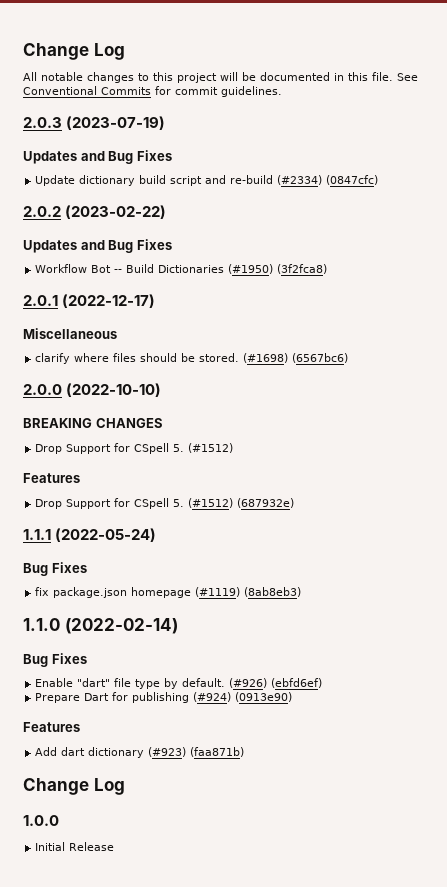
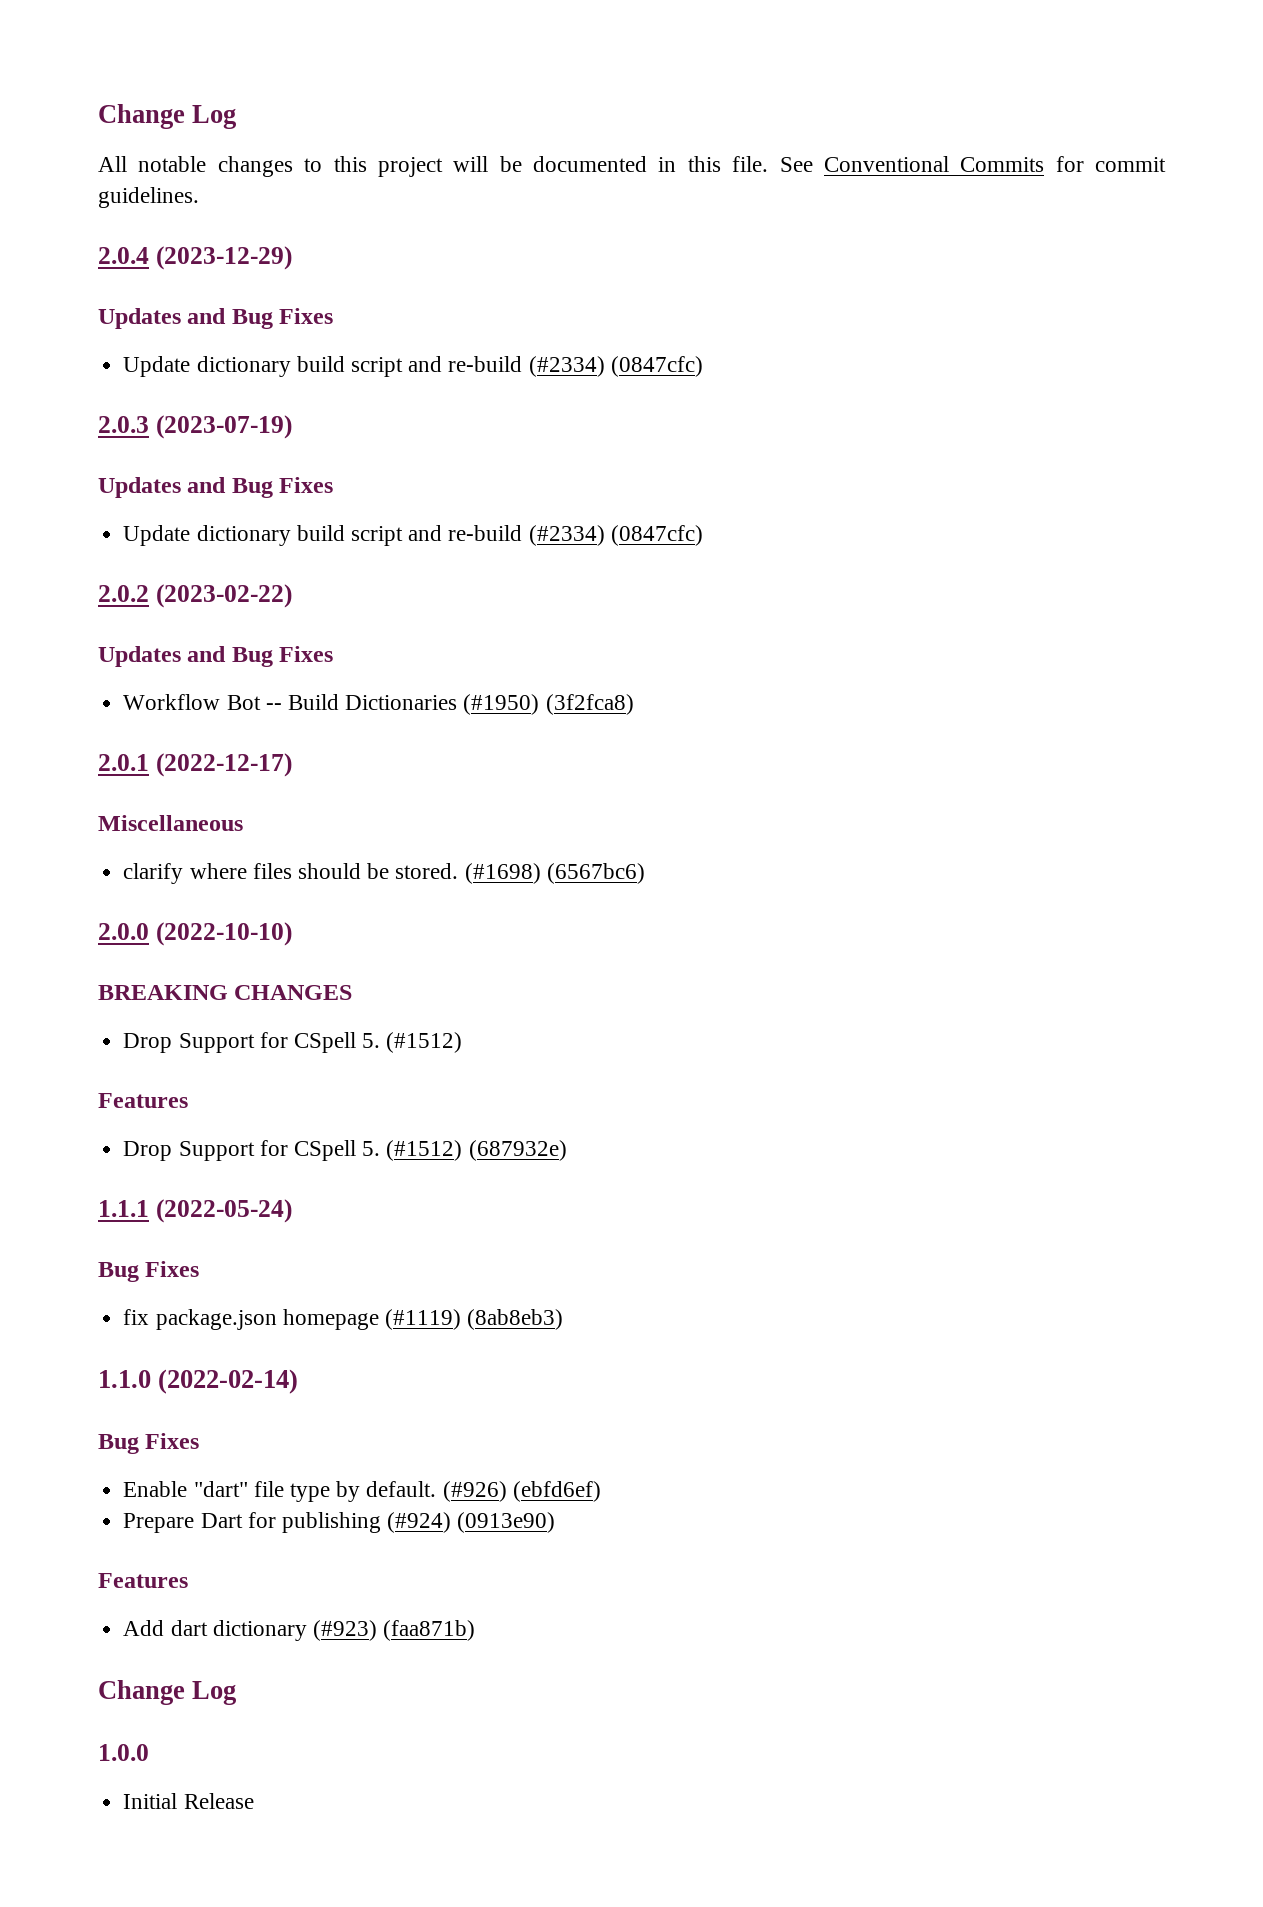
+ 2.0.4 (2023-12-29)
+ Updates and Bug Fixes
+ Update dictionary build script and re-build (#2334) (0847cfc)

